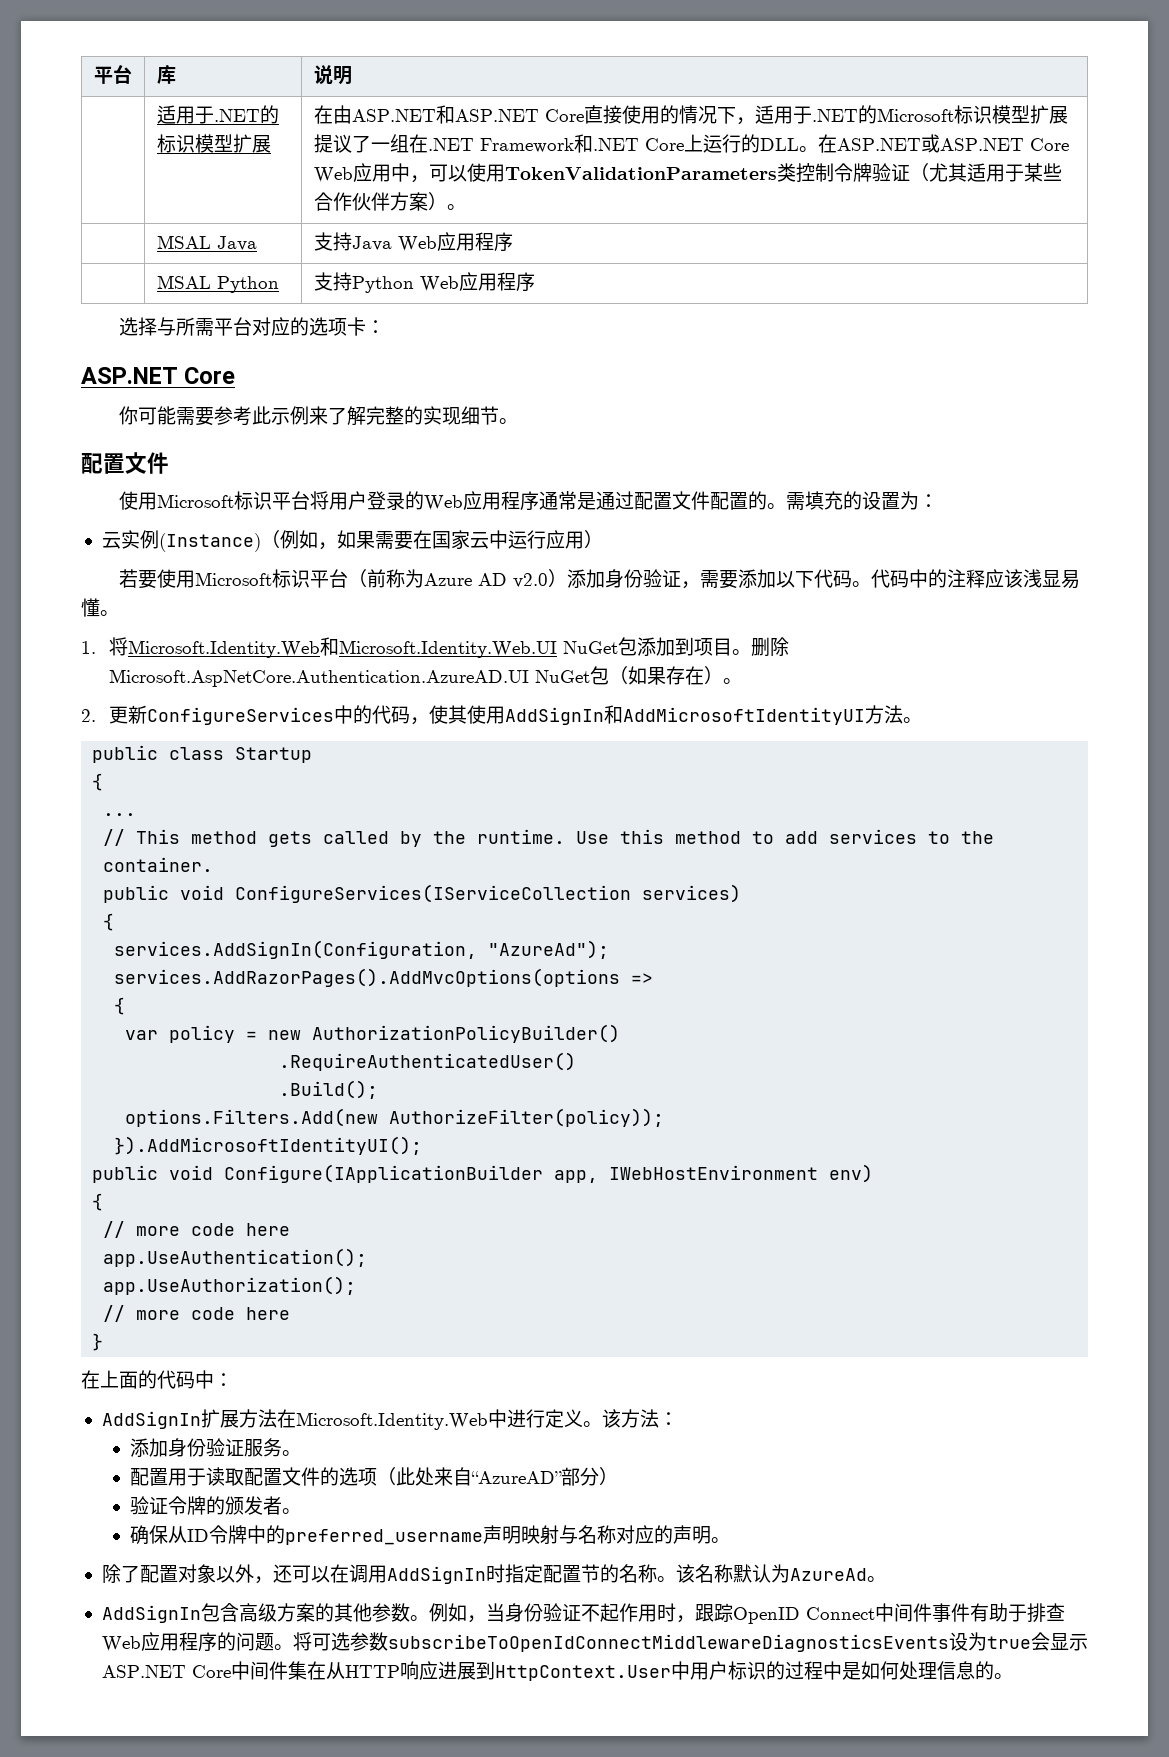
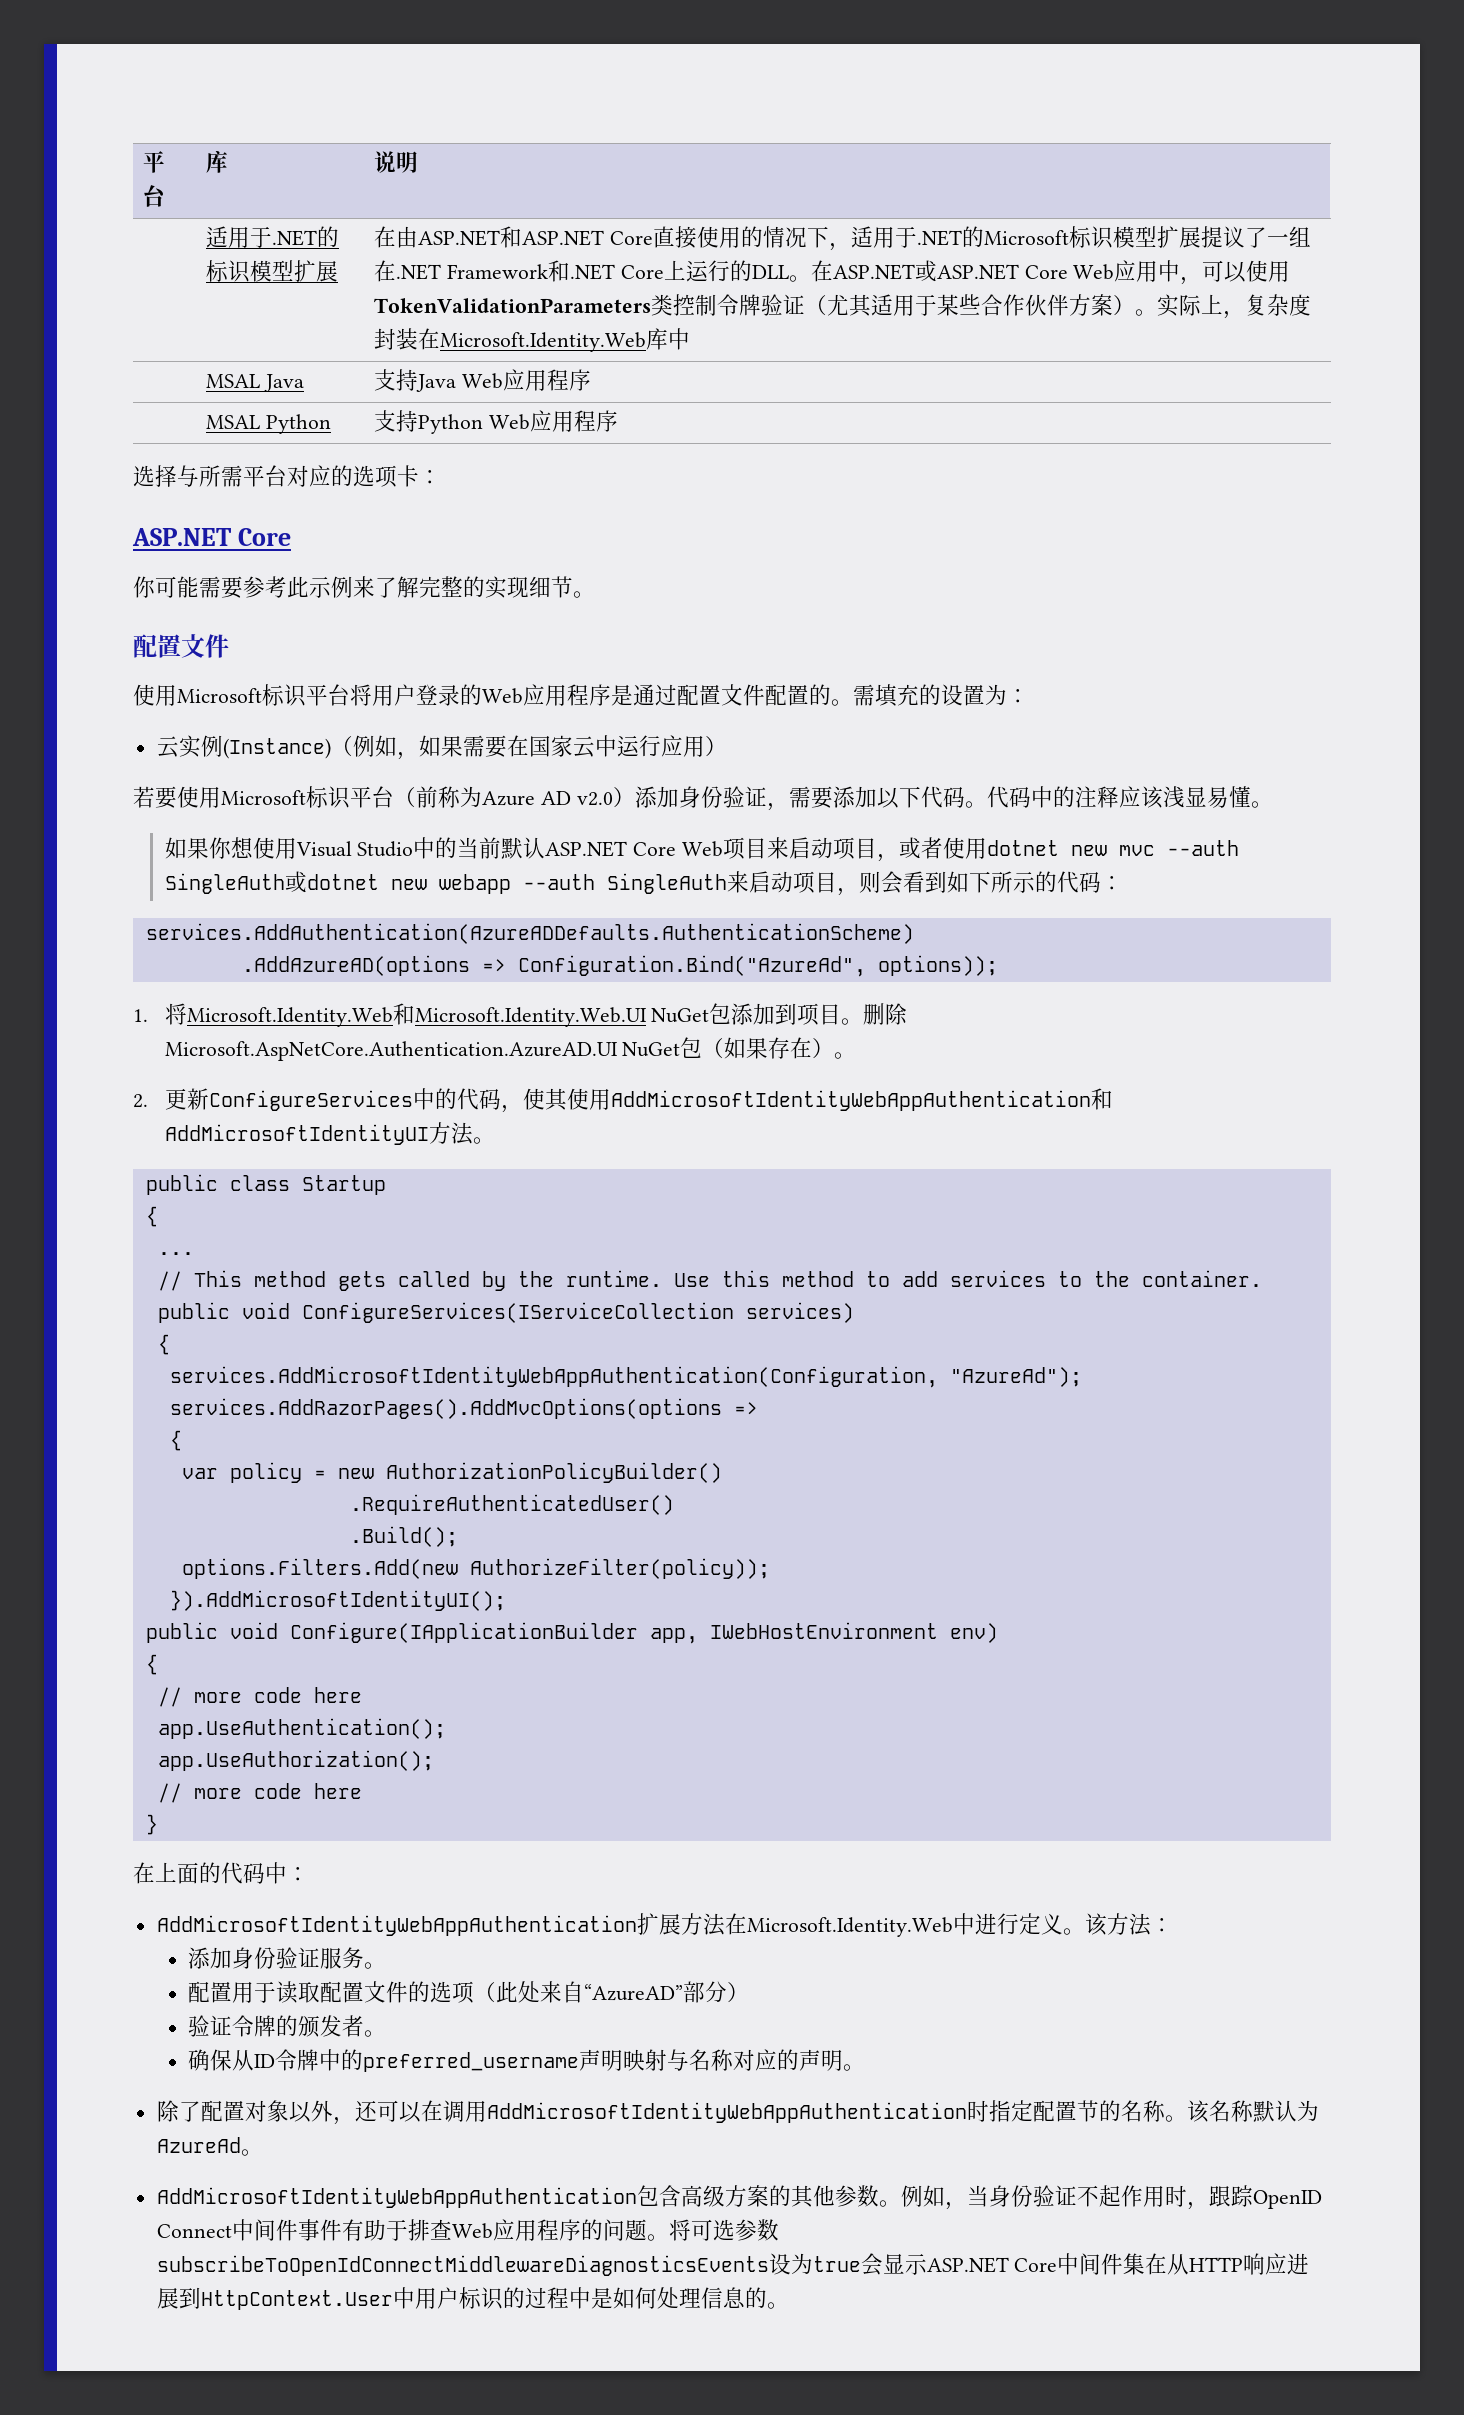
+ 实际上，复杂度封装在Microsoft.Identity.Web库中
- 使用Microsoft标识平台将用户登录的Web应用程序通常是通过配置文件配置的。
+ 使用Microsoft标识平台将用户登录的Web应用程序是通过配置文件配置的。
+ 如果你想使用Visual Studio中的当前默认ASP.NET Core Web项目来启动项目，或者使用dotnet new mvc --auth SingleAuth或dotnet new webapp --auth SingleAuth来启动项目，则会看到如下所示的代码：
+ services.AddAuthentication(AzureADDefaults.AuthenticationScheme)
+ .AddAzureAD(options => Configuration.Bind("AzureAd", options));
- 2.更新ConfigureServices中的代码，使其使用AddSignIn和AddMicrosoftIdentityUI方法。
+ 2.更新ConfigureServices中的代码，使其使用AddMicrosoftIdentityWebAppAuthentication和AddMicrosoftIdentityUI方法。
- services.AddSignIn(Configuration, "AzureAd");
+ services.AddMicrosoftIdentityWebAppAuthentication(Configuration, "AzureAd");
- AddSignIn扩展方法在Microsoft.Identity.Web中进行定义。
+ AddMicrosoftIdentityWebAppAuthentication扩展方法在Microsoft.Identity.Web中进行定义。
- 除了配置对象以外，还可以在调用AddSignIn时指定配置节的名称。
+ 除了配置对象以外，还可以在调用AddMicrosoftIdentityWebAppAuthentication时指定配置节的名称。
- AddSignIn包含高级方案的其他参数。
+ AddMicrosoftIdentityWebAppAuthentication包含高级方案的其他参数。

